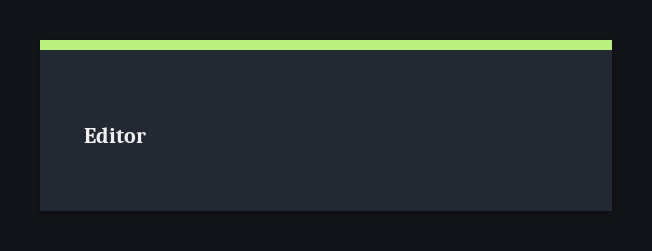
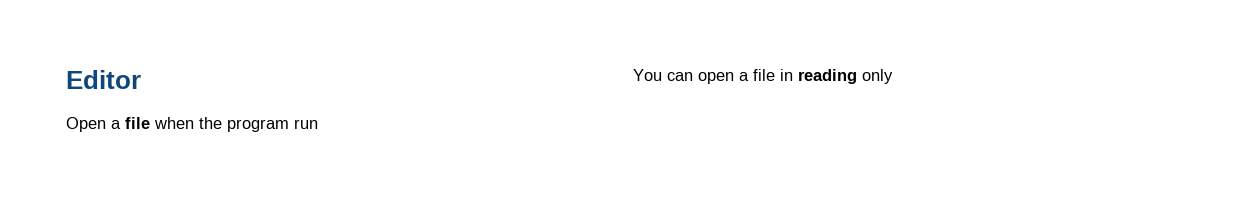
+ Open a file when the program run
+ You can open a file in reading only

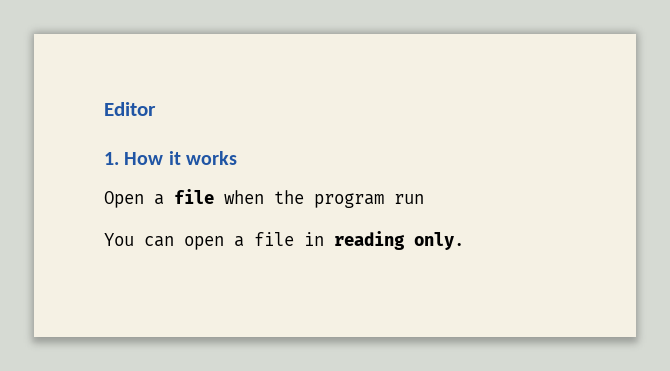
+ 1. How it works
- You can open a file in reading only
+ You can open a file in reading only.

